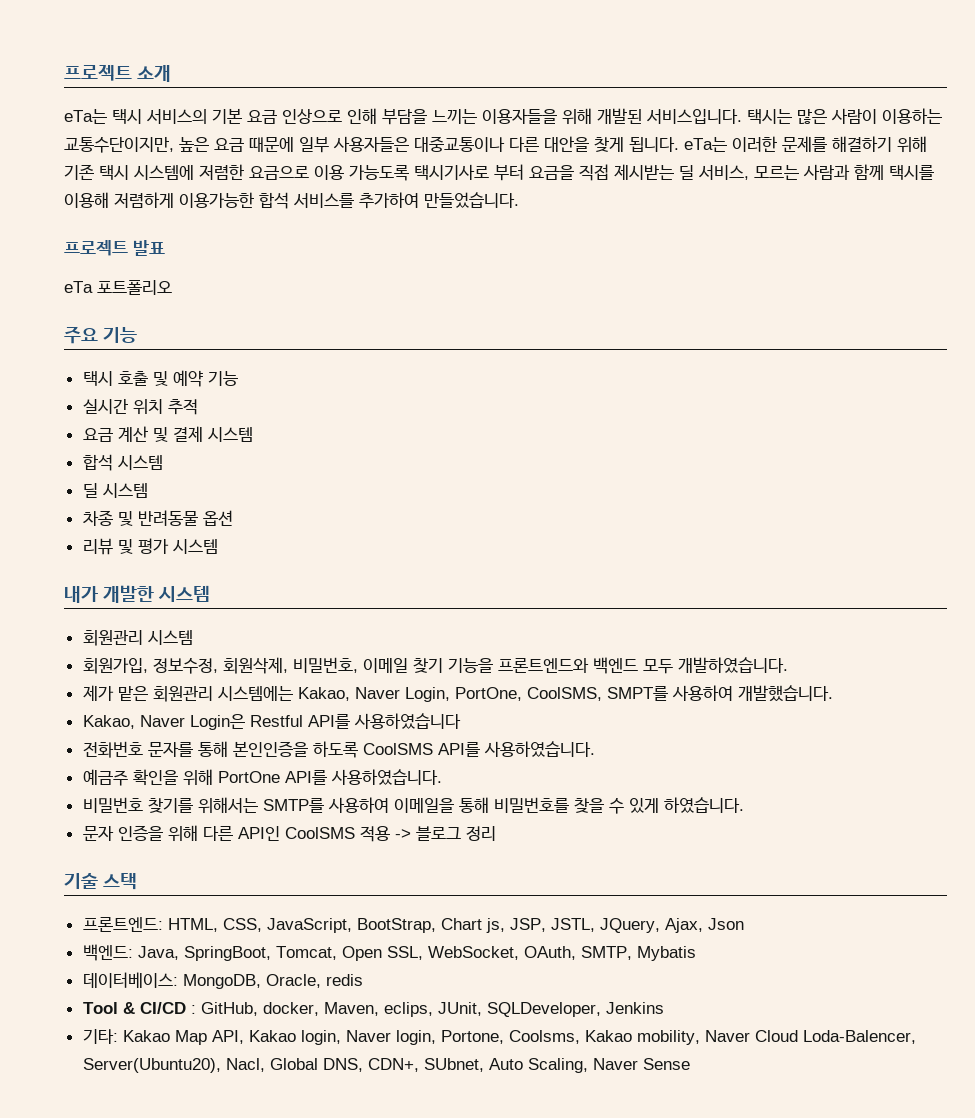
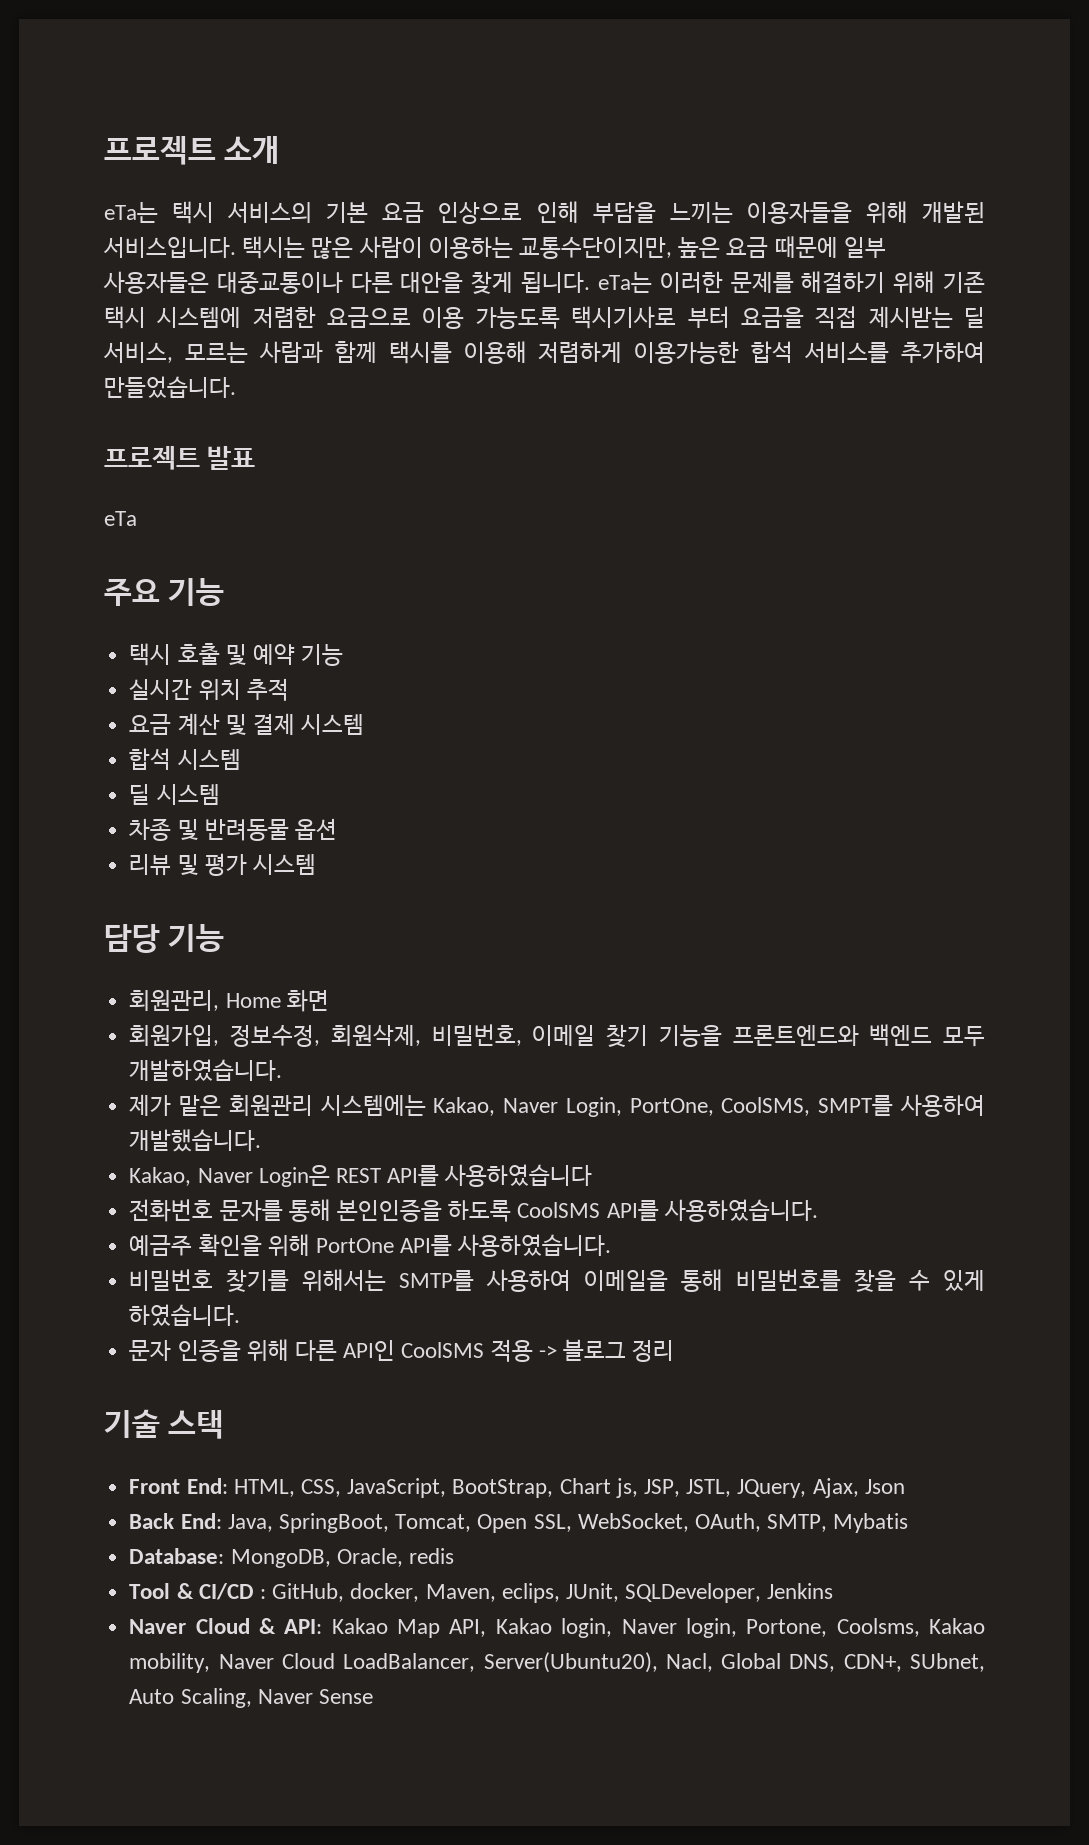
- eTa 포트폴리오
+ eTa
- 내가 개발한 시스템
- 회원관리 시스템
+ 담당 기능
+ 회원관리, Home 화면
- Kakao, Naver Login은 Restful API를 사용하였습니다
+ Kakao, Naver Login은 REST API를 사용하였습니다
- 프론트엔드: HTML, CSS, JavaScript, BootStrap, Chart js, JSP, JSTL, JQuery, Ajax, Json
+ Front End: HTML, CSS, JavaScript, BootStrap, Chart js, JSP, JSTL, JQuery, Ajax, Json
- 백엔드: Java, SpringBoot, Tomcat, Open SSL, WebSocket, OAuth, SMTP, Mybatis
+ Back End: Java, SpringBoot, Tomcat, Open SSL, WebSocket, OAuth, SMTP, Mybatis
- 데이터베이스: MongoDB, Oracle, redis
+ Database: MongoDB, Oracle, redis
- 기타: Kakao Map API, Kakao login, Naver login, Portone, Coolsms, Kakao mobility, Naver Cloud Loda-Balencer, Server(Ubuntu20), Nacl, Global DNS, CDN+, SUbnet, Auto Scaling, Naver Sense
+ Naver Cloud & API: Kakao Map API, Kakao login, Naver login, Portone, Coolsms, Kakao mobility, Naver Cloud LoadBalancer, Server(Ubuntu20), Nacl, Global DNS, CDN+, SUbnet, Auto Scaling, Naver Sense

